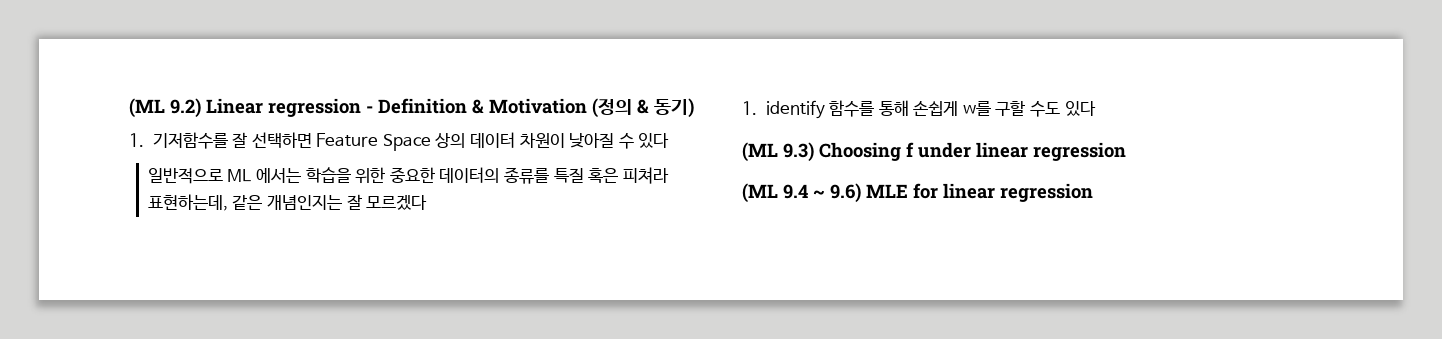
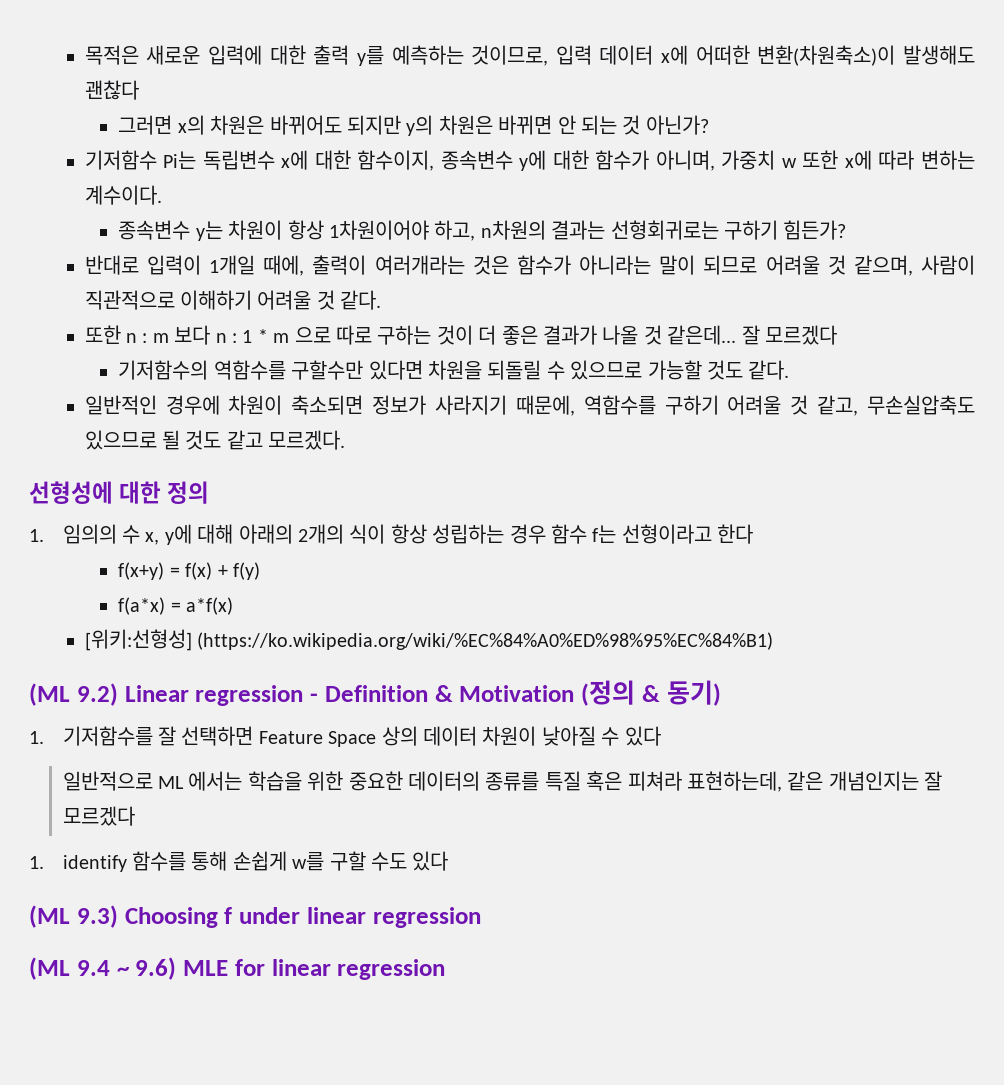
+ 목적은 새로운 입력에 대한 출력 y를 예측하는 것이므로, 입력 데이터 x에 어떠한 변환(차원축소)이 발생해도 괜찮다
+ 그러면 x의 차원은 바뀌어도 되지만 y의 차원은 바뀌면 안 되는 것 아닌가?
+ 기저함수 Pi는 독립변수 x에 대한 함수이지, 종속변수 y에 대한 함수가 아니며, 가중치 w 또한 x에 따라 변하는 계수이다.
+ 종속변수 y는 차원이 항상 1차원이어야 하고, n차원의 결과는 선형회귀로는 구하기 힘든가?
+ 반대로 입력이 1개일 때에, 출력이 여러개라는 것은 함수가 아니라는 말이 되므로 어려울 것 같으며, 사람이 직관적으로 이해하기 어려울 것 같다.
+ 또한 n : m 보다 n : 1 * m 으로 따로 구하는 것이 더 좋은 결과가 나올 것 같은데... 잘 모르겠다
+ 기저함수의 역함수를 구할수만 있다면 차원을 되돌릴 수 있으므로 가능할 것도 같다.
+ 일반적인 경우에 차원이 축소되면 정보가 사라지기 때문에, 역함수를 구하기 어려울 것 같고, 무손실압축도 있으므로 될 것도 같고 모르겠다.
+ 선형성에 대한 정의
+ 1. 임의의 수 x, y에 대해 아래의 2개의 식이 항상 성립하는 경우 함수 f는 선형이라고 한다
+ f(x+y) = f(x) + f(y)
+ f(a*x) = a*f(x)
+ [위키:선형성] (https://ko.wikipedia.org/wiki/%EC%84%A0%ED%98%95%EC%84%B1)

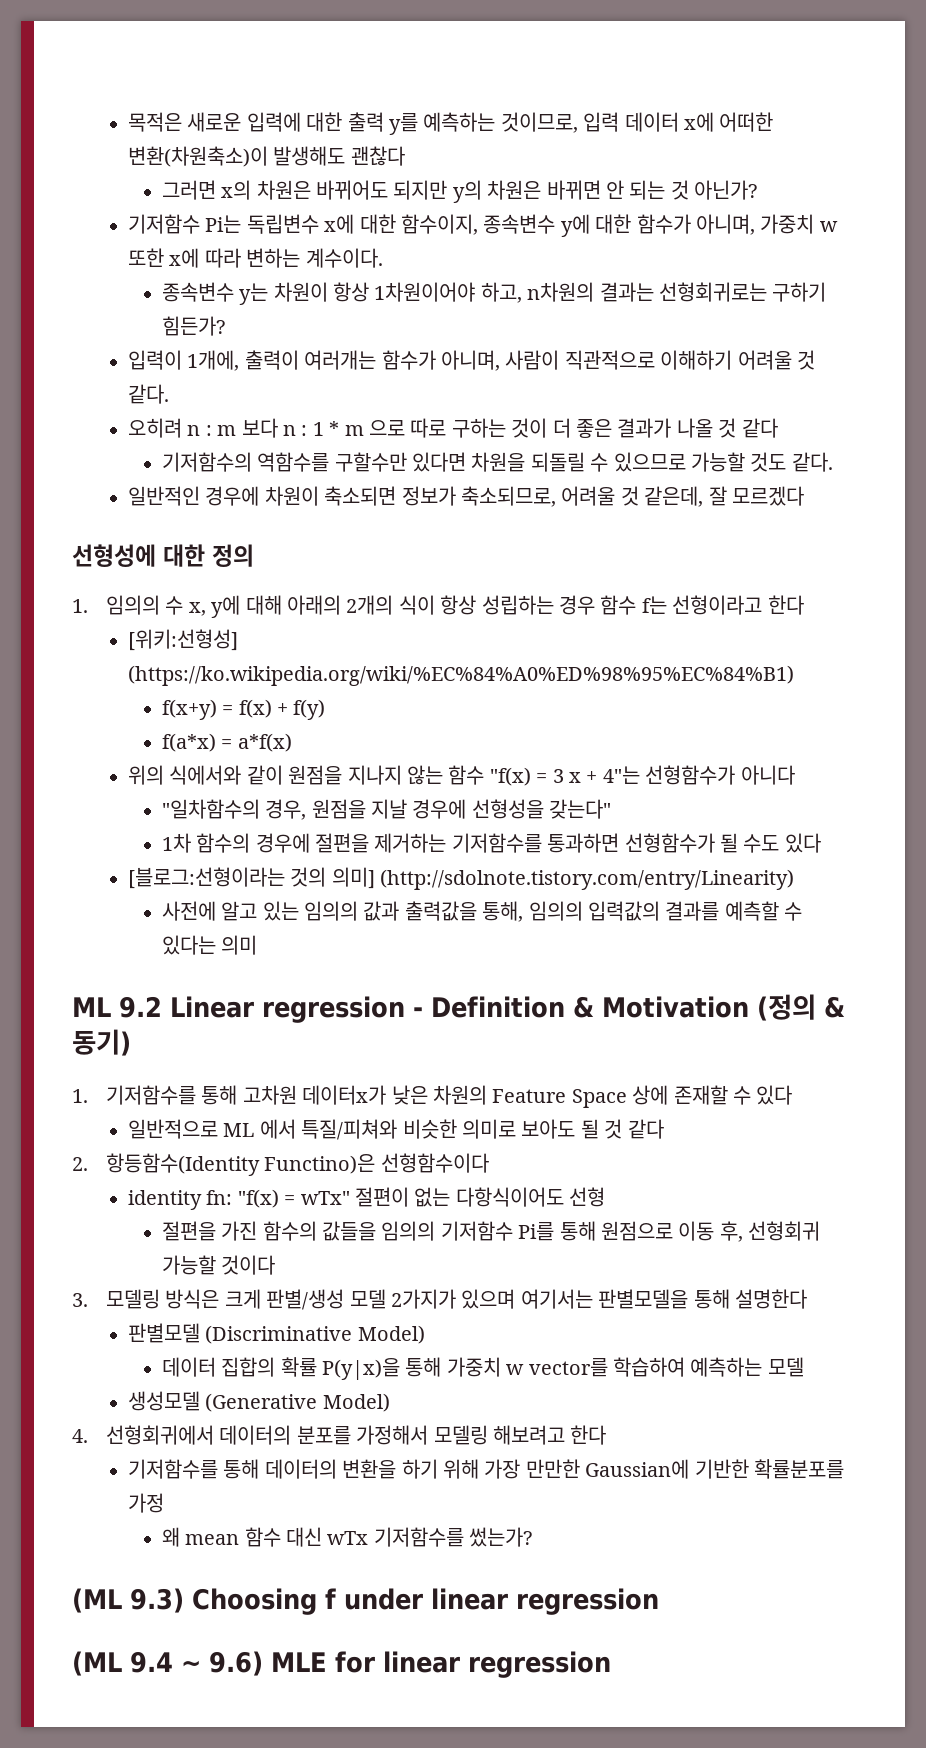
- 반대로 입력이 1개일 때에, 출력이 여러개라는 것은 함수가 아니라는 말이 되므로 어려울 것 같으며, 사람이 직관적으로 이해하기 어려울 것 같다.
+ 입력이 1개에, 출력이 여러개는 함수가 아니며, 사람이 직관적으로 이해하기 어려울 것 같다.
- 또한 n : m 보다 n : 1 * m 으로 따로 구하는 것이 더 좋은 결과가 나올 것 같은데... 잘 모르겠다
+ 오히려 n : m 보다 n : 1 * m 으로 따로 구하는 것이 더 좋은 결과가 나올 것 같다
- 일반적인 경우에 차원이 축소되면 정보가 사라지기 때문에, 역함수를 구하기 어려울 것 같고, 무손실압축도 있으므로 될 것도 같고 모르겠다.
+ 일반적인 경우에 차원이 축소되면 정보가 축소되므로, 어려울 것 같은데, 잘 모르겠다
+ [위키:선형성] (https://ko.wikipedia.org/wiki/%EC%84%A0%ED%98%95%EC%84%B1)
- [위키:선형성] (https://ko.wikipedia.org/wiki/%EC%84%A0%ED%98%95%EC%84%B1)
- (ML 9.2) Linear regression - Definition & Motivation (정의 & 동기)
+ 위의 식에서와 같이 원점을 지나지 않는 함수 "f(x) = 3 x + 4"는 선형함수가 아니다
+ "일차함수의 경우, 원점을 지날 경우에 선형성을 갖는다"
+ 1차 함수의 경우에 절편을 제거하는 기저함수를 통과하면 선형함수가 될 수도 있다
+ [블로그:선형이라는 것의 의미] (http://sdolnote.tistory.com/entry/Linearity)
+ 사전에 알고 있는 임의의 값과 출력값을 통해, 임의의 입력값의 결과를 예측할 수 있다는 의미
+ ML 9.2 Linear regression - Definition & Motivation (정의 & 동기)
- 1. 기저함수를 잘 선택하면 Feature Space 상의 데이터 차원이 낮아질 수 있다
- 일반적으로 ML 에서는 학습을 위한 중요한 데이터의 종류를 특질 혹은 피쳐라 표현하는데, 같은 개념인지는 잘 모르겠다
- 1. identify 함수를 통해 손쉽게 w를 구할 수도 있다
+ 1. 기저함수를 통해 고차원 데이터x가 낮은 차원의 Feature Space 상에 존재할 수 있다
+ 일반적으로 ML 에서 특질/피쳐와 비슷한 의미로 보아도 될 것 같다
+ 2. 항등함수(Identity Functino)은 선형함수이다
+ identity fn: "f(x) = wTx" 절편이 없는 다항식이어도 선형
+ 절편을 가진 함수의 값들을 임의의 기저함수 Pi를 통해 원점으로 이동 후, 선형회귀 가능할 것이다
+ 3. 모델링 방식은 크게 판별/생성 모델 2가지가 있으며 여기서는 판별모델을 통해 설명한다
+ 판별모델 (Discriminative Model)
+ 데이터 집합의 확률 P(y|x)을 통해 가중치 w vector를 학습하여 예측하는 모델
+ 생성모델 (Generative Model)
+ 4. 선형회귀에서 데이터의 분포를 가정해서 모델링 해보려고 한다
+ 기저함수를 통해 데이터의 변환을 하기 위해 가장 만만한 Gaussian에 기반한 확률분포를 가정
+ 왜 mean 함수 대신 wTx 기저함수를 썼는가?

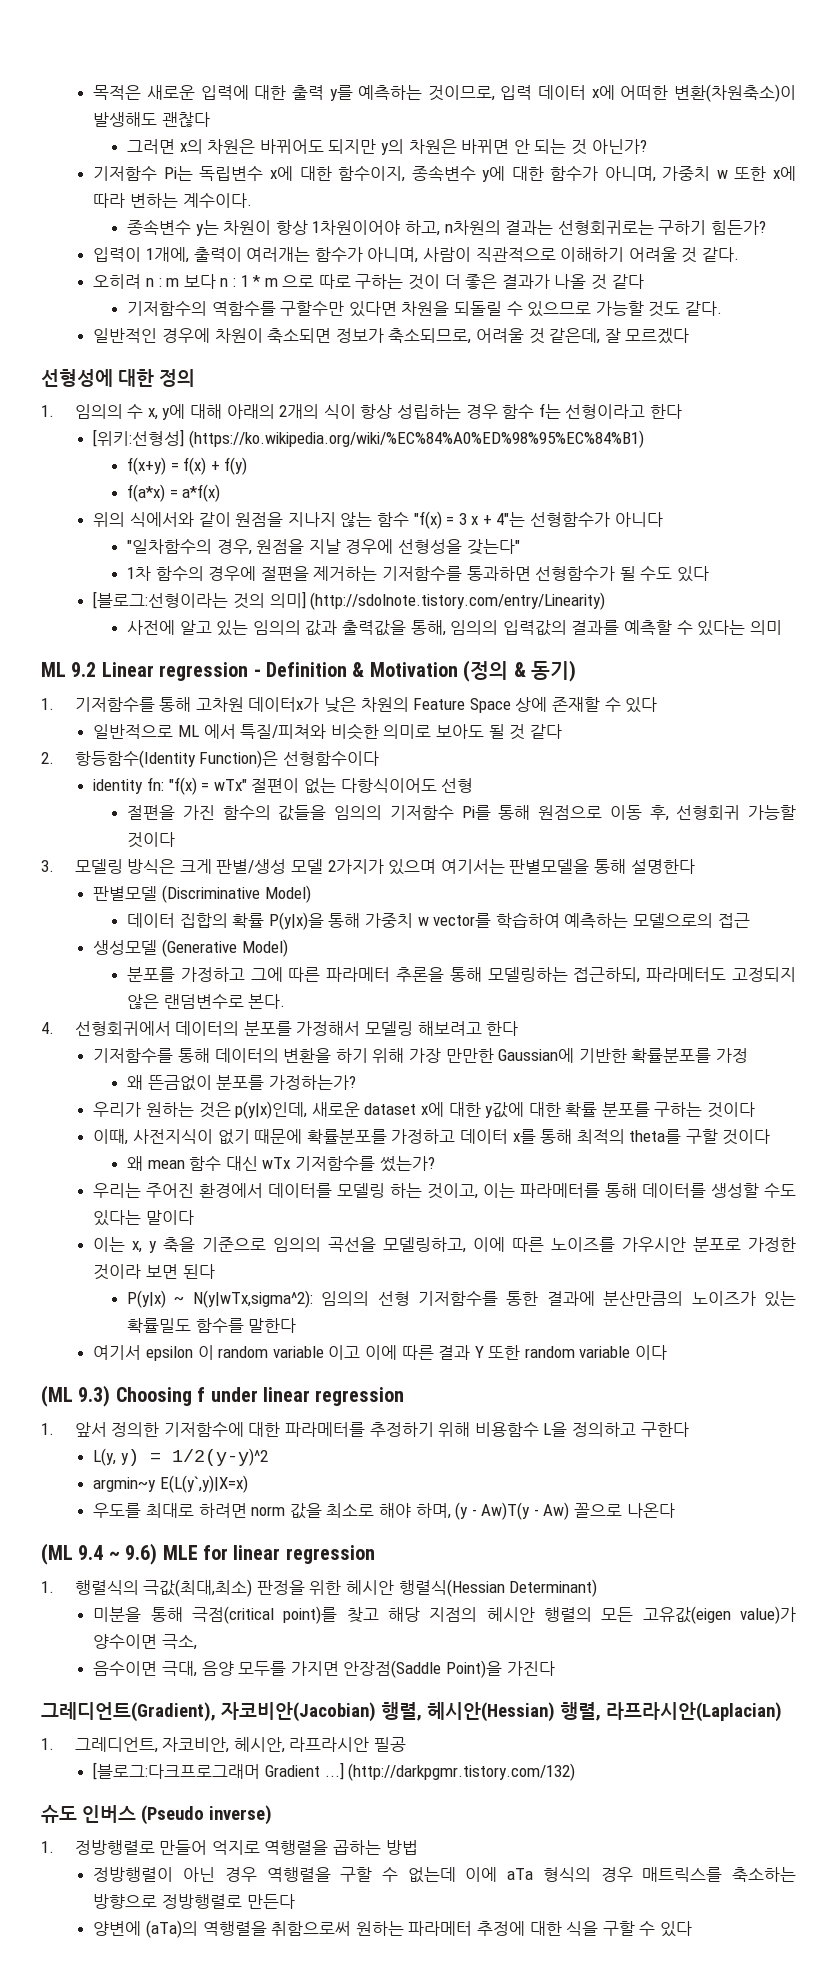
- 2. 항등함수(Identity Functino)은 선형함수이다
+ 2. 항등함수(Identity Function)은 선형함수이다
- 데이터 집합의 확률 P(y|x)을 통해 가중치 w vector를 학습하여 예측하는 모델
+ 데이터 집합의 확률 P(y|x)을 통해 가중치 w vector를 학습하여 예측하는 모델으로의 접근
+ 분포를 가정하고 그에 따른 파라메터 추론을 통해 모델링하는 접근하되, 파라메터도 고정되지 않은 랜덤변수로 본다.
+ 왜 뜬금없이 분포를 가정하는가?
+ 우리가 원하는 것은 p(y|x)인데, 새로운 dataset x에 대한 y값에 대한 확률 분포를 구하는 것이다
+ 이때, 사전지식이 없기 때문에 확률분포를 가정하고 데이터 x를 통해 최적의 theta를 구할 것이다
+ 우리는 주어진 환경에서 데이터를 모델링 하는 것이고, 이는 파라메터를 통해 데이터를 생성할 수도 있다는 말이다
+ 이는 x, y 축을 기준으로 임의의 곡선을 모델링하고, 이에 따른 노이즈를 가우시안 분포로 가정한 것이라 보면 된다
+ P(y|x) ~ N(y|wTx,sigma^2): 임의의 선형 기저함수를 통한 결과에 분산만큼의 노이즈가 있는 확률밀도 함수를 말한다
+ 여기서 epsilon 이 random variable 이고 이에 따른 결과 Y 또한 random variable 이다
+ 1. 앞서 정의한 기저함수에 대한 파라메터를 추정하기 위해 비용함수 L을 정의하고 구한다
+ L(y, y) = 1/2(y-y)^2
+ argmin~y E(L(y`,y)|X=x)
+ 우도를 최대로 하려면 norm 값을 최소로 해야 하며, (y - Aw)T(y - Aw) 꼴으로 나온다
+ 1. 행렬식의 극값(최대,최소) 판정을 위한 헤시안 행렬식(Hessian Determinant)
+ 미분을 통해 극점(critical point)를 찾고 해당 지점의 헤시안 행렬의 모든 고유값(eigen value)가 양수이면 극소,
+ 음수이면 극대, 음양 모두를 가지면 안장점(Saddle Point)을 가진다
+ 그레디언트(Gradient), 자코비안(Jacobian) 행렬, 헤시안(Hessian) 행렬, 라프라시안(Laplacian)
+ 1. 그레디언트, 자코비안, 헤시안, 라프라시안 필공
+ [블로그:다크프로그래머 Gradient ...] (http://darkpgmr.tistory.com/132)
+ 슈도 인버스 (Pseudo inverse)
+ 1. 정방행렬로 만들어 억지로 역행렬을 곱하는 방법
+ 정방행렬이 아닌 경우 역행렬을 구할 수 없는데 이에 aTa 형식의 경우 매트릭스를 축소하는 방향으로 정방행렬로 만든다
+ 양변에 (aTa)의 역행렬을 취함으로써 원하는 파라메터 추정에 대한 식을 구할 수 있다

